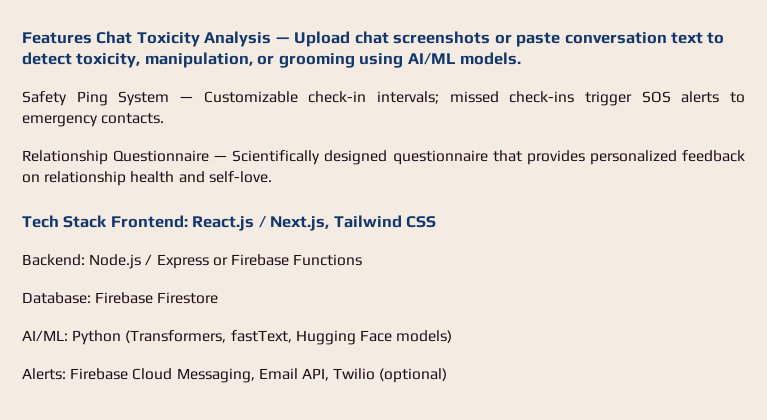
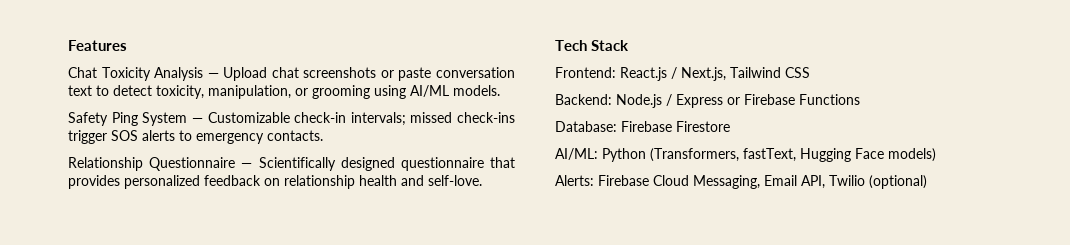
- Features Chat Toxicity Analysis — Upload chat screenshots or paste conversation text to detect toxicity, manipulation, or grooming using AI/ML models.
+ Features
+ Chat Toxicity Analysis — Upload chat screenshots or paste conversation text to detect toxicity, manipulation, or grooming using AI/ML models.
- Tech Stack Frontend: React.js / Next.js, Tailwind CSS
+ Tech Stack
+ Frontend: React.js / Next.js, Tailwind CSS

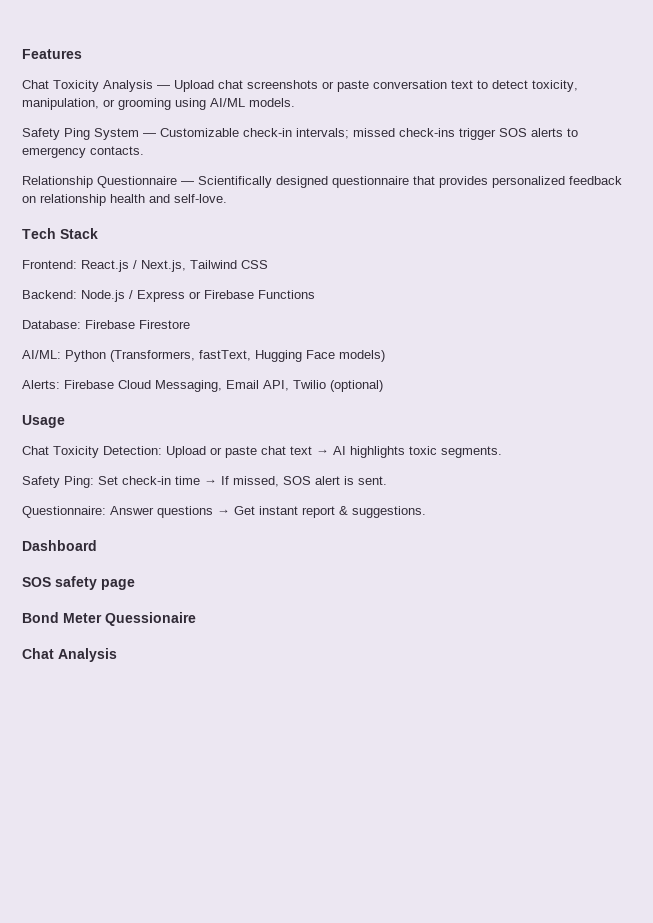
+ Usage
+ Chat Toxicity Detection: Upload or paste chat text → AI highlights toxic segments.
+ Safety Ping: Set check-in time → If missed, SOS alert is sent.
+ Questionnaire: Answer questions → Get instant report & suggestions.
+ Dashboard
+ SOS safety page
+ Bond Meter Quessionaire
+ Chat Analysis

